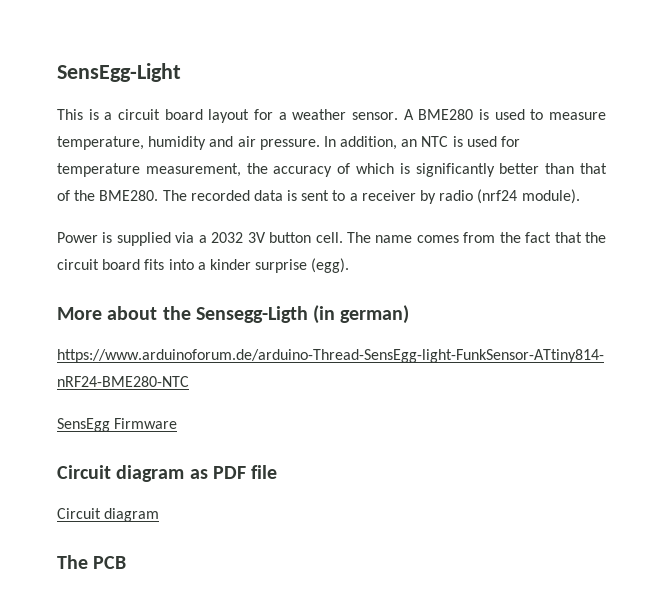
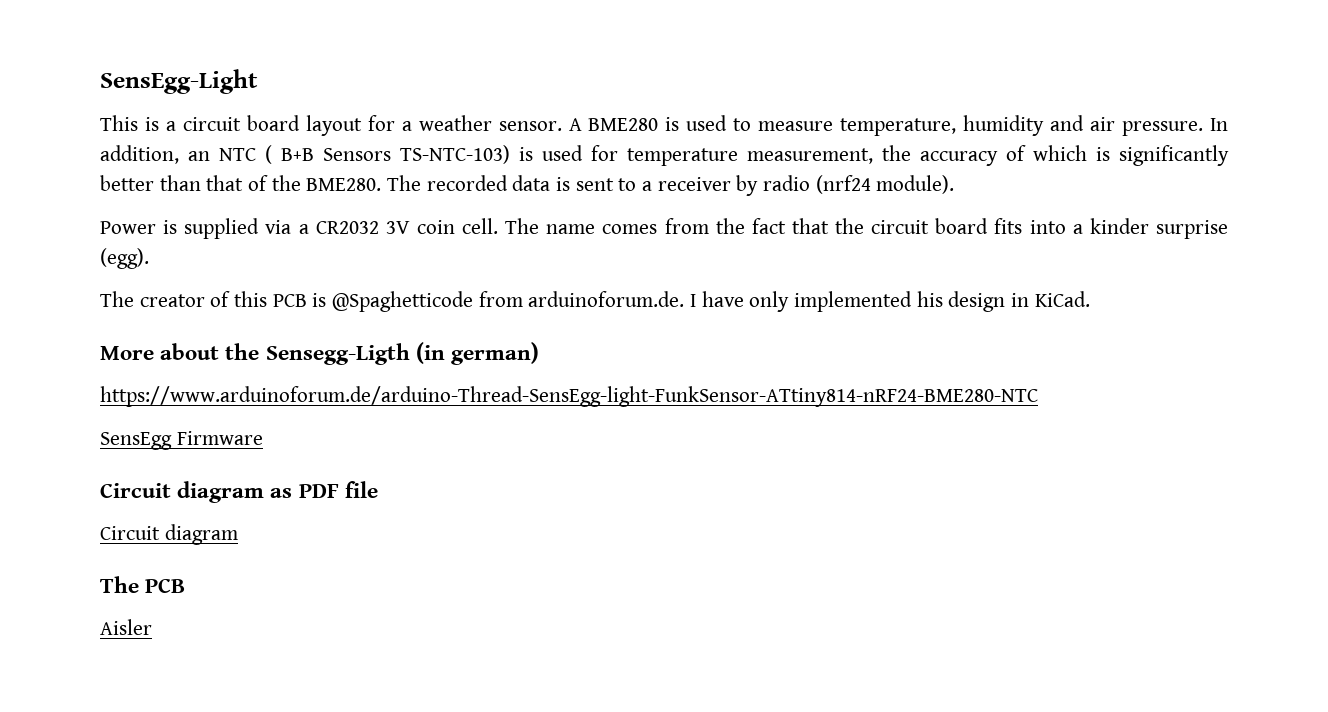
- In addition, an NTC is used for temperature measurement, the accuracy of which is significantly better than that of the BME280.
+ In addition, an NTC ( B+B Sensors TS-NTC-103) is used for temperature measurement, the accuracy of which is significantly better than that of the BME280.
- Power is supplied via a 2032 3V button cell.
+ Power is supplied via a CR2032 3V coin cell.
+ The creator of this PCB is @Spaghetticode from arduinoforum.de. I have only implemented his design in KiCad.
+ Aisler

